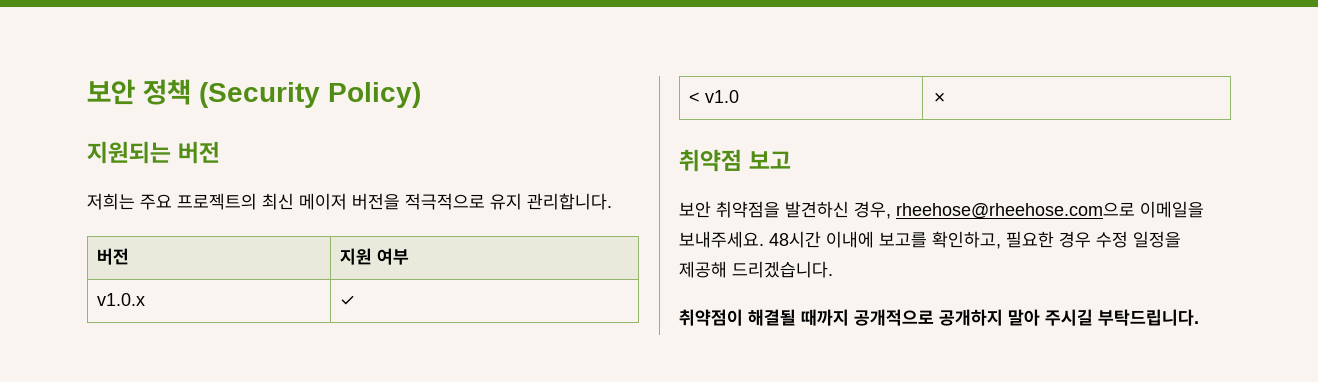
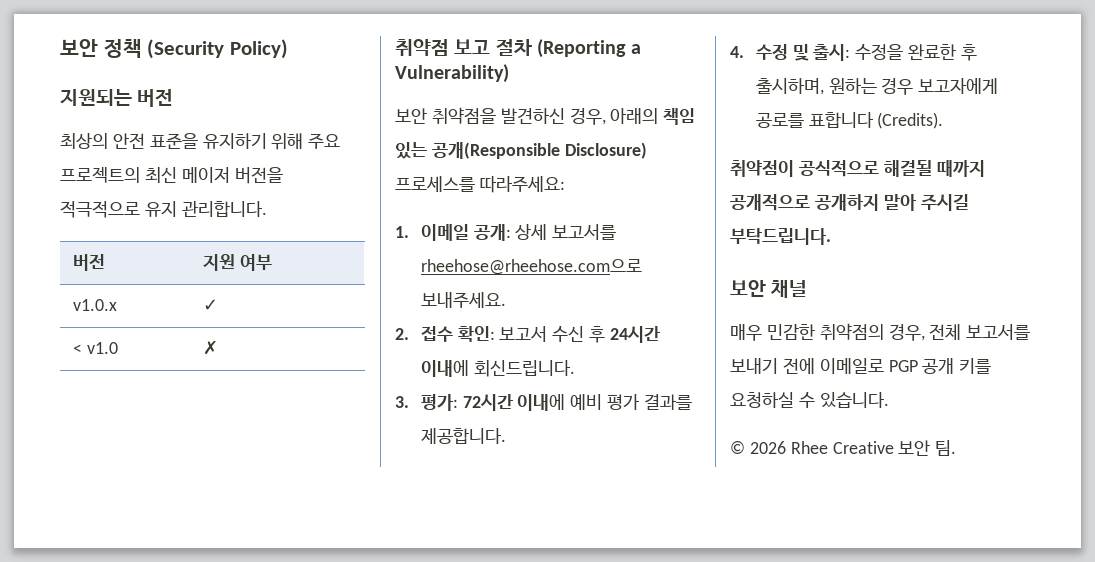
- 저희는 주요 프로젝트의 최신 메이저 버전을 적극적으로 유지 관리합니다.
+ 최상의 안전 표준을 유지하기 위해 주요 프로젝트의 최신 메이저 버전을 적극적으로 유지 관리합니다.
- 취약점 보고
+ 취약점 보고 절차 (Reporting a Vulnerability)
- 보안 취약점을 발견하신 경우, rheehose@rheehose.com으로 이메일을 보내주세요. 48시간 이내에 보고를 확인하고, 필요한 경우 수정 일정을 제공해 드리겠습니다.
+ 보안 취약점을 발견하신 경우, 아래의 책임 있는 공개(Responsible Disclosure) 프로세스를 따라주세요:
+ 1. 이메일 공개: 상세 보고서를 rheehose@rheehose.com으로 보내주세요.
+ 2. 접수 확인: 보고서 수신 후 24시간 이내에 회신드립니다.
+ 3. 평가: 72시간 이내에 예비 평가 결과를 제공합니다.
+ 4. 수정 및 출시: 수정을 완료한 후 출시하며, 원하는 경우 보고자에게 공로를 표합니다 (Credits).
- 취약점이 해결될 때까지 공개적으로 공개하지 말아 주시길 부탁드립니다.
+ 취약점이 공식적으로 해결될 때까지 공개적으로 공개하지 말아 주시길 부탁드립니다.
+ 보안 채널
+ 매우 민감한 취약점의 경우, 전체 보고서를 보내기 전에 이메일로 PGP 공개 키를 요청하실 수 있습니다.
+ © 2026 Rhee Creative 보안 팀.

